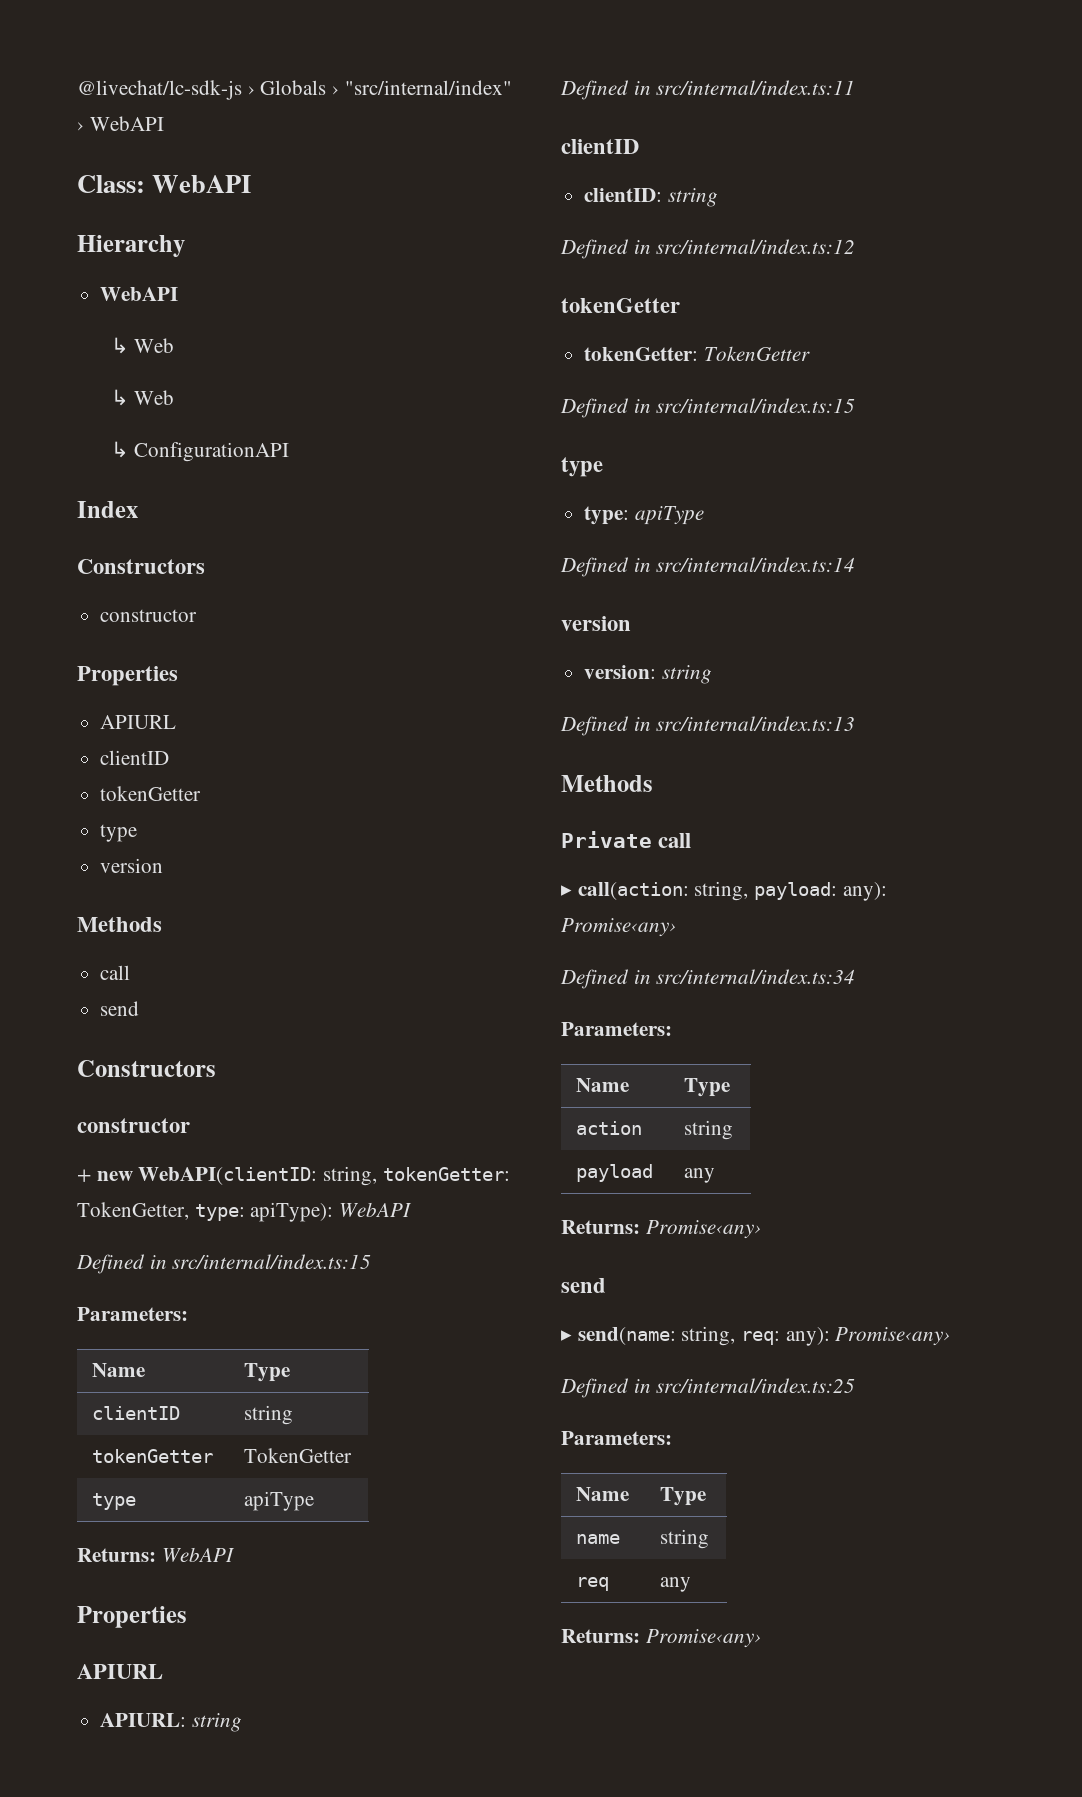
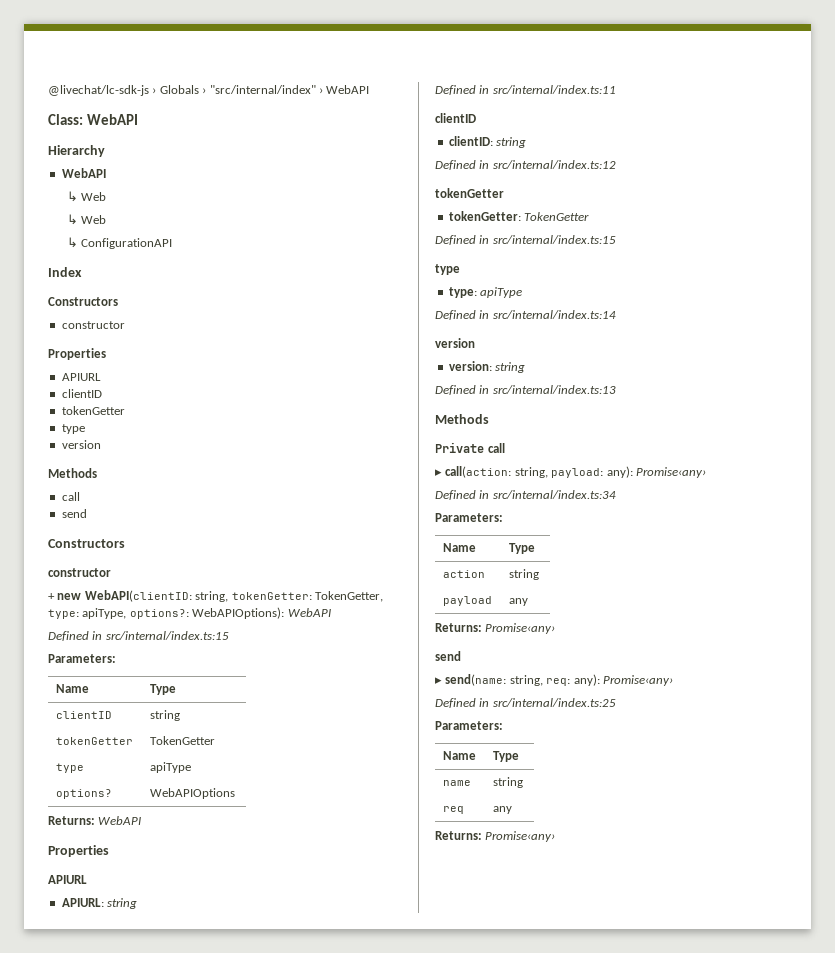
- + new WebAPI(clientID: string, tokenGetter: TokenGetter, type: apiType): WebAPI
+ + new WebAPI(clientID: string, tokenGetter: TokenGetter, type: apiType, options?: WebAPIOptions): WebAPI
+ options? | WebAPIOptions

